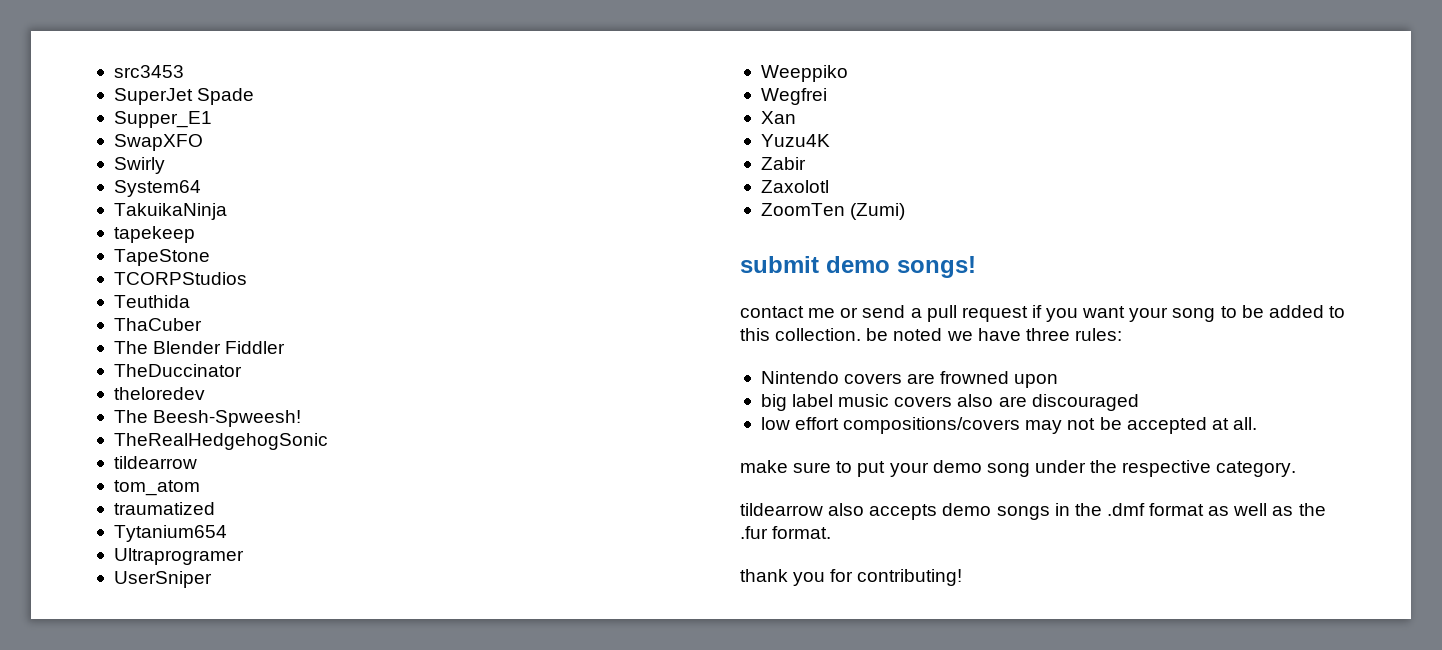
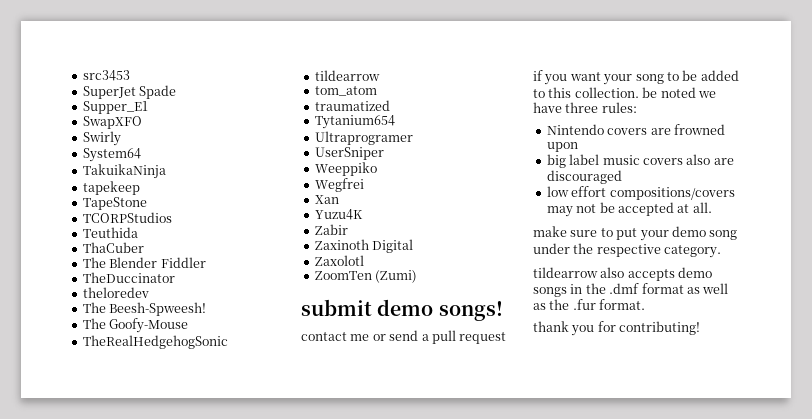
+ The Goofy-Mouse
+ Zaxinoth Digital

